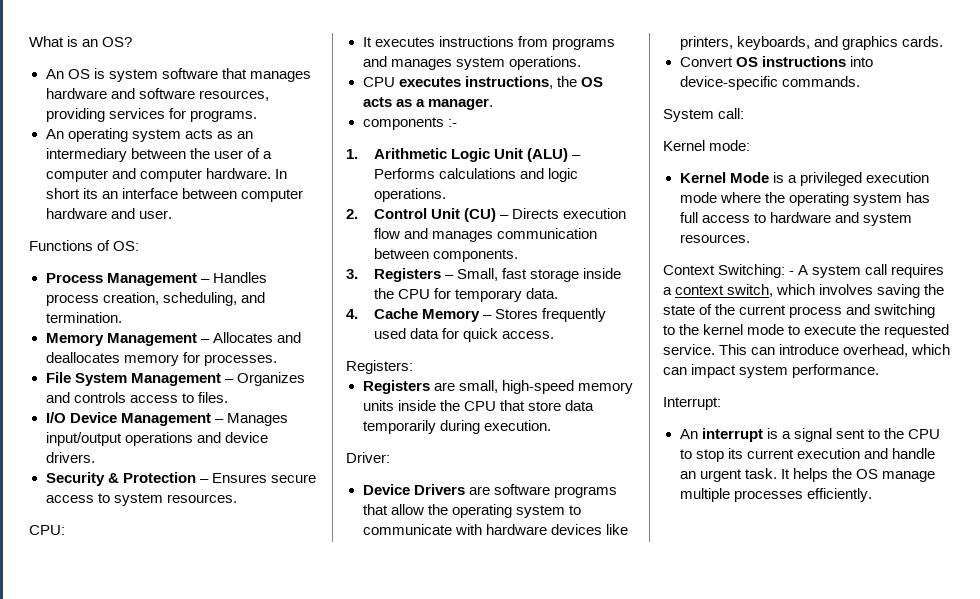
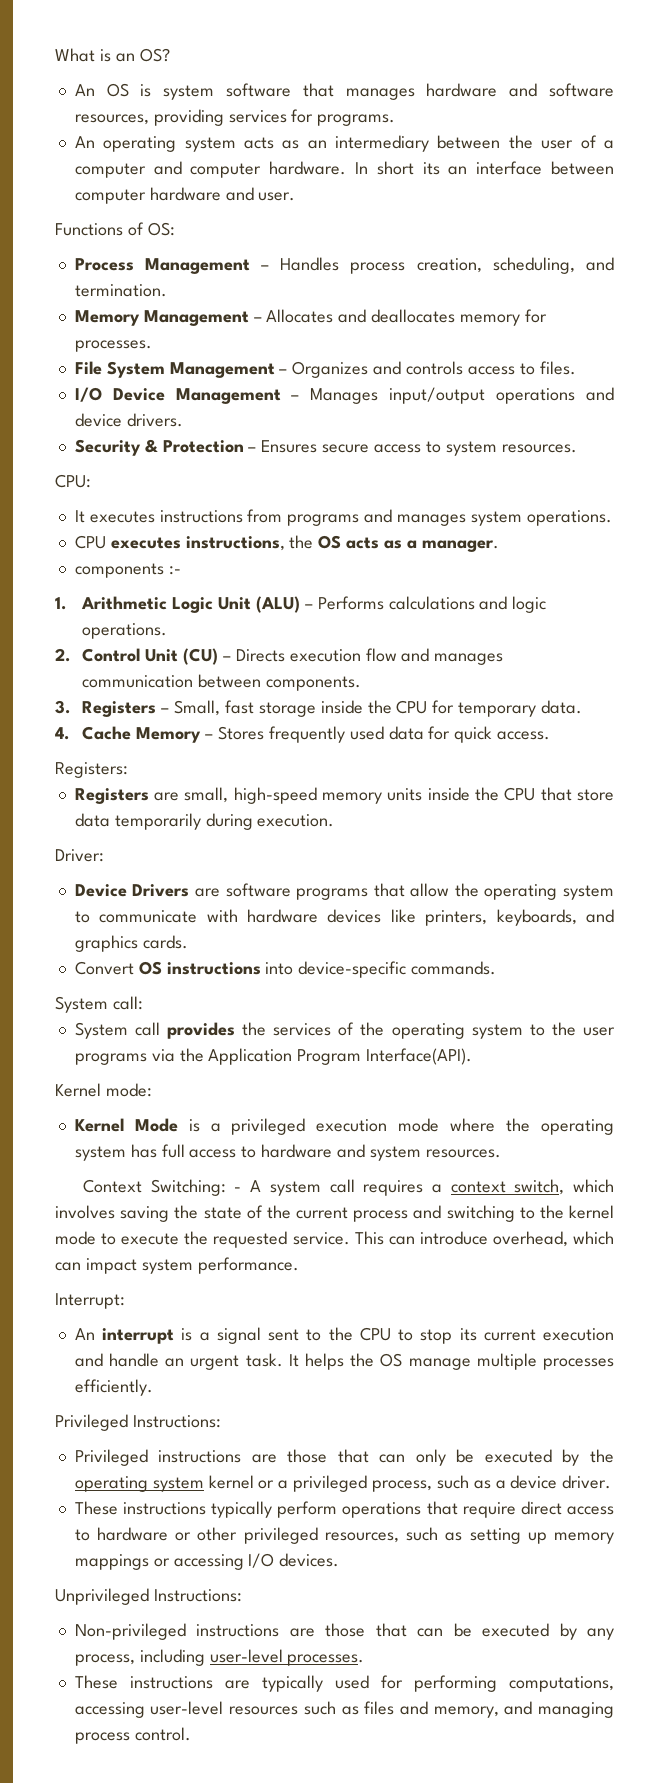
+ System call provides the services of the operating system to the user programs via the Application Program Interface(API).
+ Privileged Instructions:
+ Privileged instructions are those that can only be executed by the operating system kernel or a privileged process, such as a device driver.
+ These instructions typically perform operations that require direct access to hardware or other privileged resources, such as setting up memory mappings or accessing I/O devices.
+ Unprivileged Instructions:
+ Non-privileged instructions are those that can be executed by any process, including user-level processes.
+ These instructions are typically used for performing computations, accessing user-level resources such as files and memory, and managing process control.

